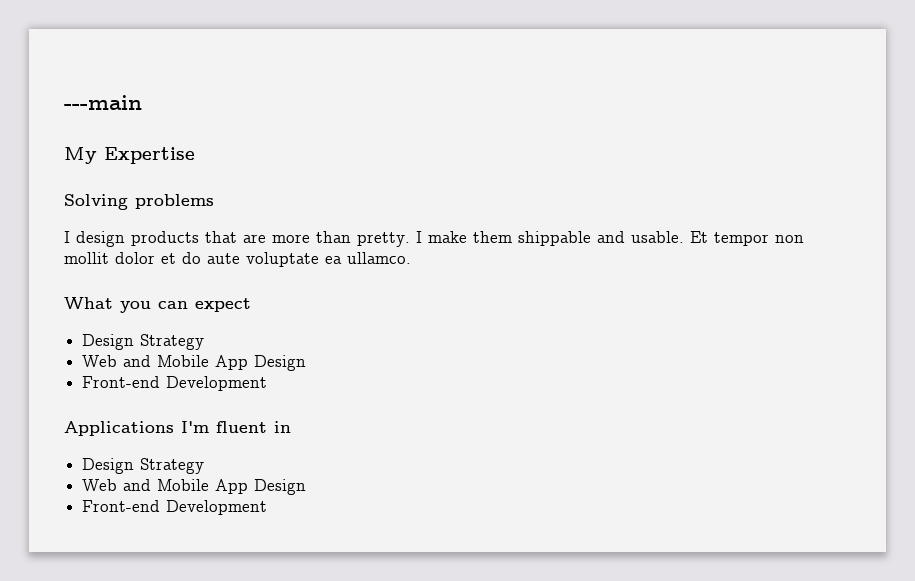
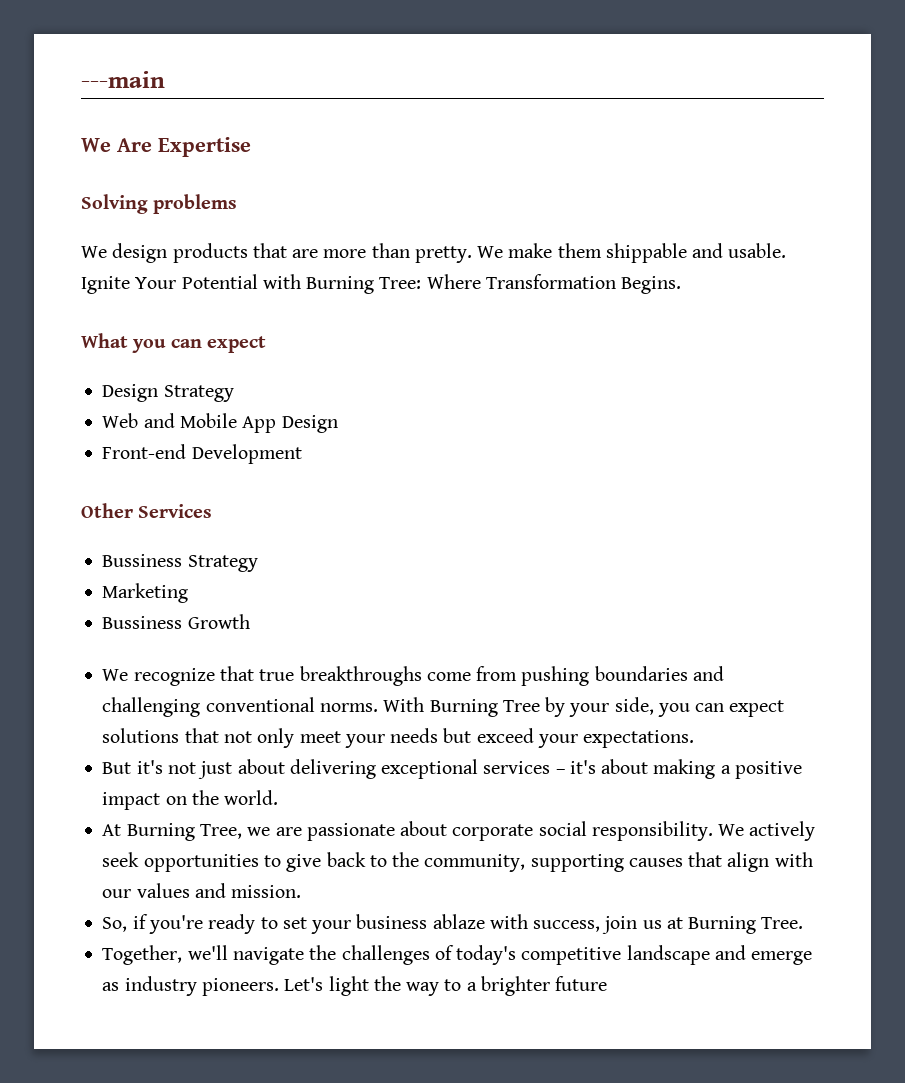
- My Expertise
+ We Are Expertise
- I design products that are more than pretty.
+ We design products that are more than pretty.
- I make them shippable and usable.
+ We make them shippable and usable.
- Et tempor non mollit dolor et do aute voluptate ea ullamco.
+ Ignite Your Potential with Burning Tree: Where Transformation Begins.
- Applications I'm fluent in
- Design Strategy
- Web and Mobile App Design
- Front-end Development
+ Other Services
+ Bussiness Strategy
+ Marketing
+ Bussiness Growth
+ We recognize that true breakthroughs come from pushing boundaries and challenging conventional norms. With Burning Tree by your side, you can expect solutions that not only meet your needs but exceed your expectations.
+ But it's not just about delivering exceptional services – it's about making a positive impact on the world.
+ At Burning Tree, we are passionate about corporate social responsibility. We actively seek opportunities to give back to the community, supporting causes that align with our values and mission.
+ So, if you're ready to set your business ablaze with success, join us at Burning Tree.
+ Together, we'll navigate the challenges of today's competitive landscape and emerge as industry pioneers. Let's light the way to a brighter future

